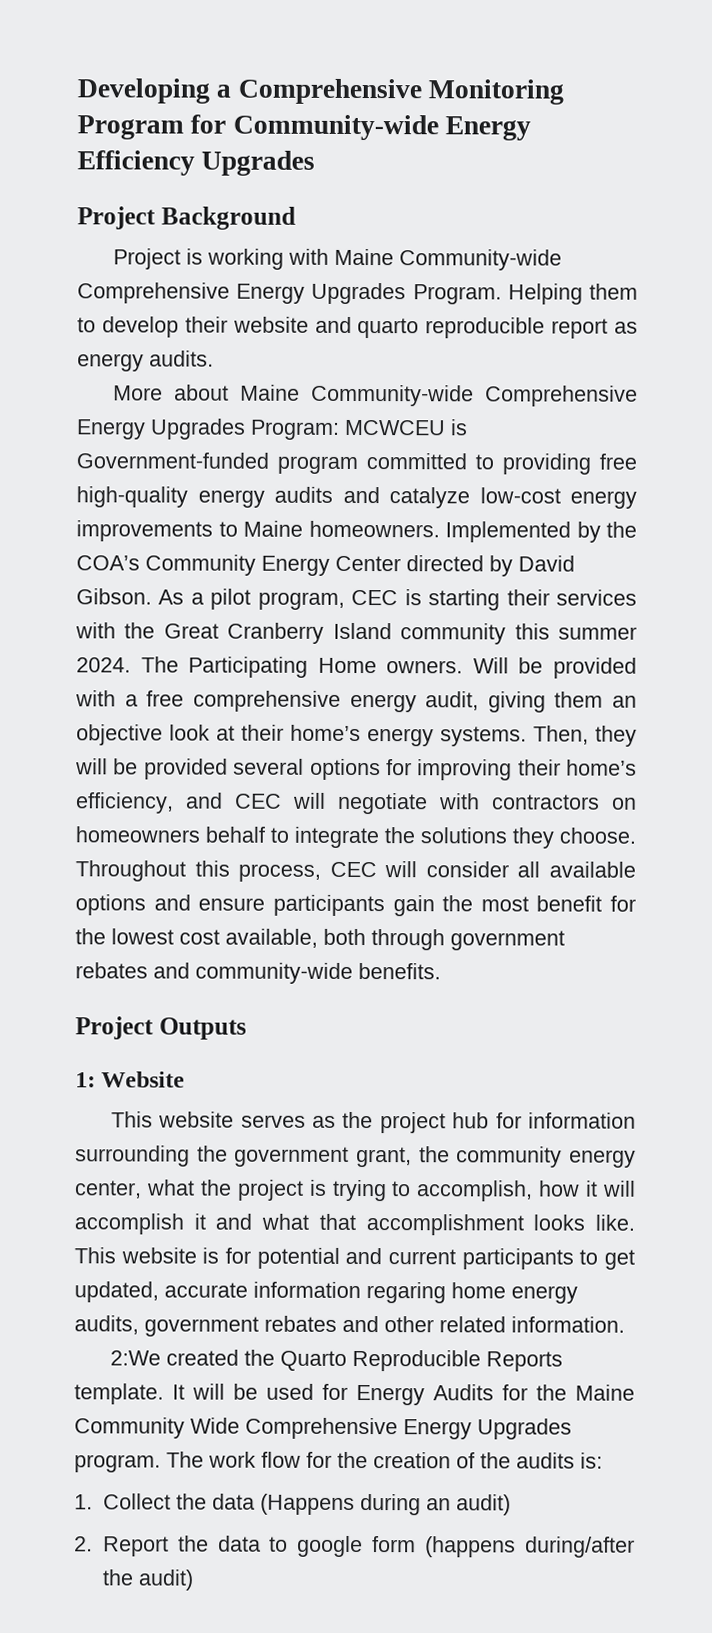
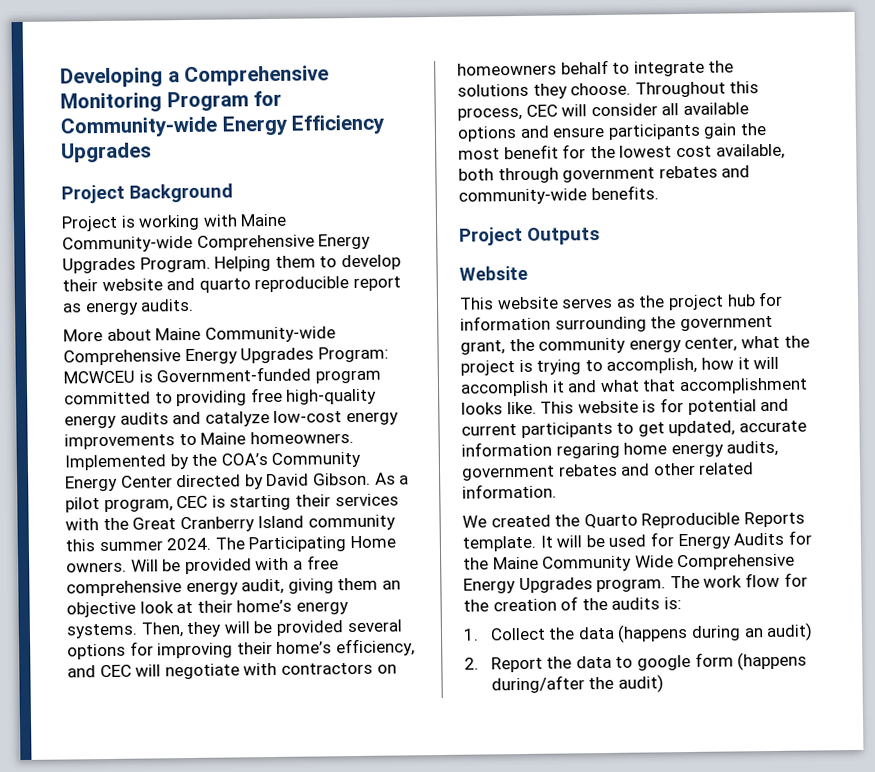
- 1: Website
+ Website
- 2:We created the Quarto Reproducible Reports template.
+ We created the Quarto Reproducible Reports template.
- 1. Collect the data (Happens during an audit)
+ 1. Collect the data (happens during an audit)

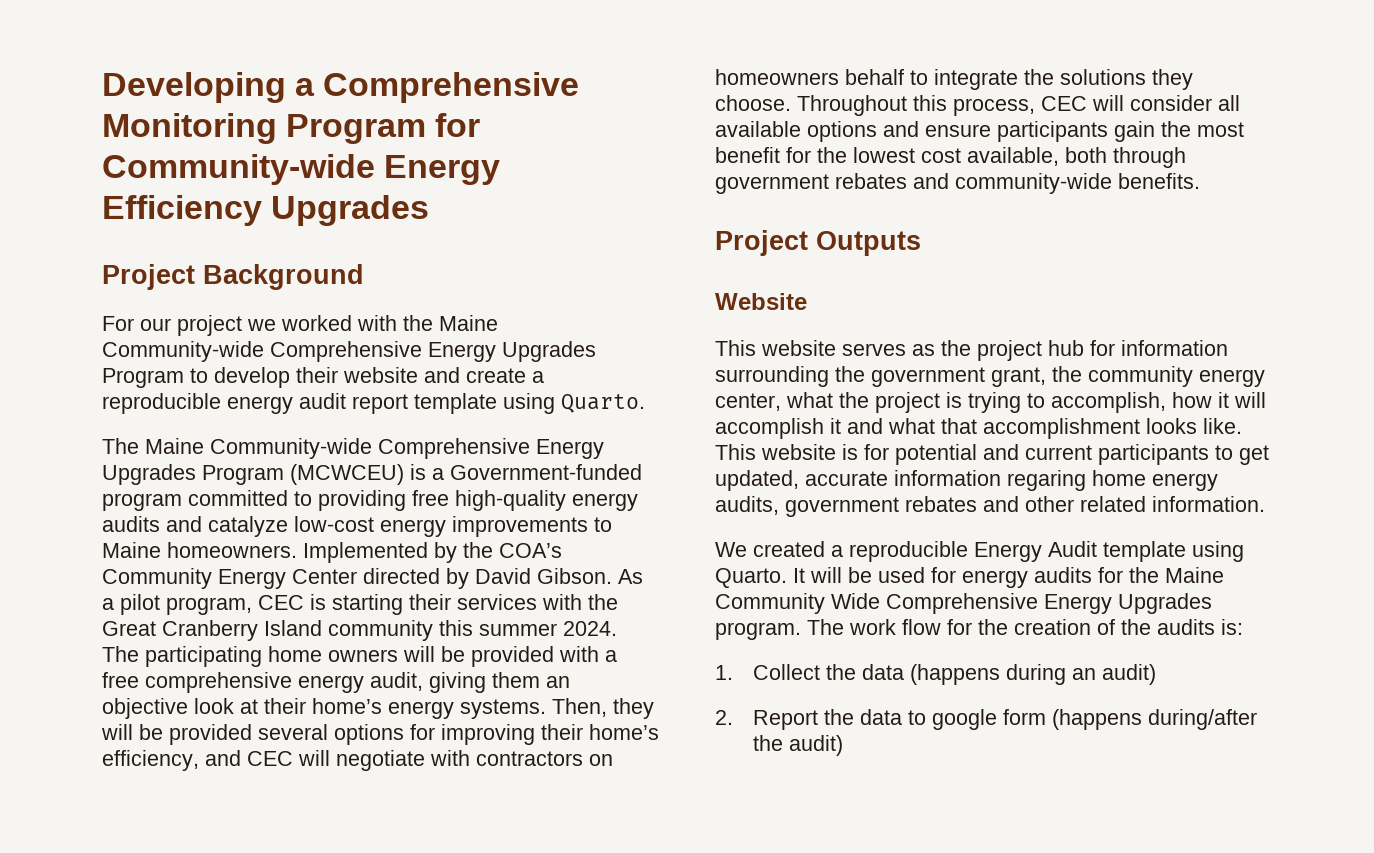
- Project is working with Maine Community-wide Comprehensive Energy Upgrades Program. Helping them to develop their website and quarto reproducible report as energy audits.
- More about Maine Community-wide Comprehensive Energy Upgrades Program: MCWCEU is Government-funded program committed to providing free high-quality energy audits and catalyze low-cost energy improvements to Maine homeowners.
+ For our project we worked with the Maine Community-wide Comprehensive Energy Upgrades Program to develop their website and create a reproducible energy audit report template using Quarto.
+ The Maine Community-wide Comprehensive Energy Upgrades Program (MCWCEU) is a Government-funded program committed to providing free high-quality energy audits and catalyze low-cost energy improvements to Maine homeowners.
- The Participating Home owners. Will be provided with a free comprehensive energy audit, giving them an objective look at their home’s energy systems.
+ The participating home owners will be provided with a free comprehensive energy audit, giving them an objective look at their home’s energy systems.
- We created the Quarto Reproducible Reports template.
+ We created a reproducible Energy Audit template using Quarto.
- It will be used for Energy Audits for the Maine Community Wide Comprehensive Energy Upgrades program.
+ It will be used for energy audits for the Maine Community Wide Comprehensive Energy Upgrades program.

